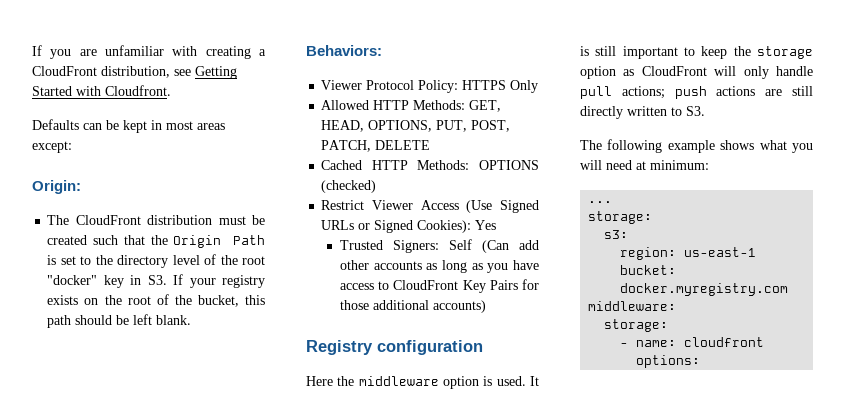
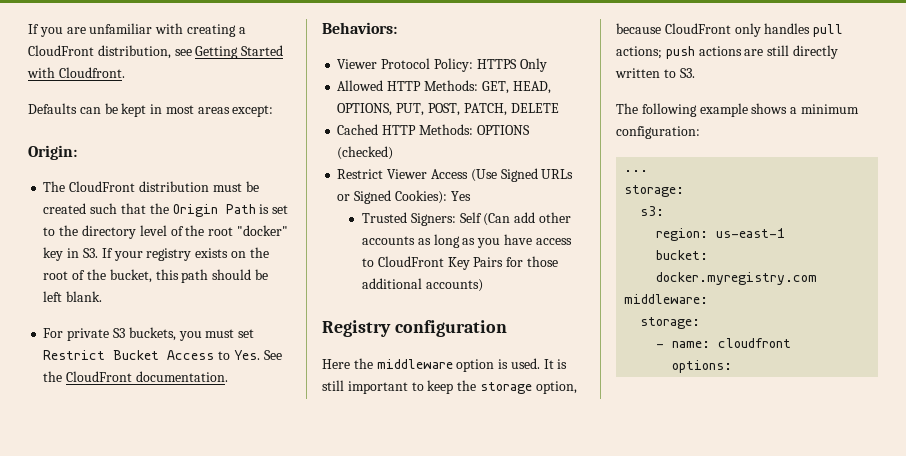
+ For private S3 buckets, you must set Restrict Bucket Access to Yes. See the CloudFront documentation.
- It is still important to keep the storage option as CloudFront will only handle pull actions; push actions are still directly written to S3.
+ It is still important to keep the storage option, because CloudFront only handles pull actions; push actions are still directly written to S3.
- The following example shows what you will need at minimum:
+ The following example shows a minimum configuration:

